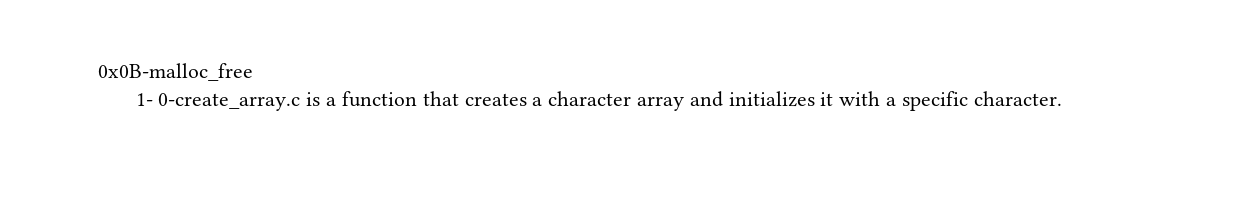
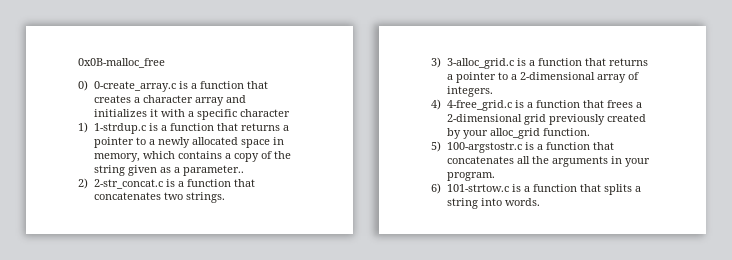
- 1- 0-create_array.c is a function that creates a character array and initializes it with a specific character.
+ 0) 0-create_array.c is a function that creates a character array and initializes it with a specific character
+ 1) 1-strdup.c is a function that returns a pointer to a newly allocated space in memory, which contains a copy of the string given as a parameter..
+ 2) 2-str_concat.c is a function that concatenates two strings.
+ 3) 3-alloc_grid.c is a function that returns a pointer to a 2-dimensional array of integers.
+ 4) 4-free_grid.c is a function that frees a 2-dimensional grid previously created by your alloc_grid function.
+ 5) 100-argstostr.c is a function that concatenates all the arguments in your program.
+ 6) 101-strtow.c is a function that splits a string into words.

